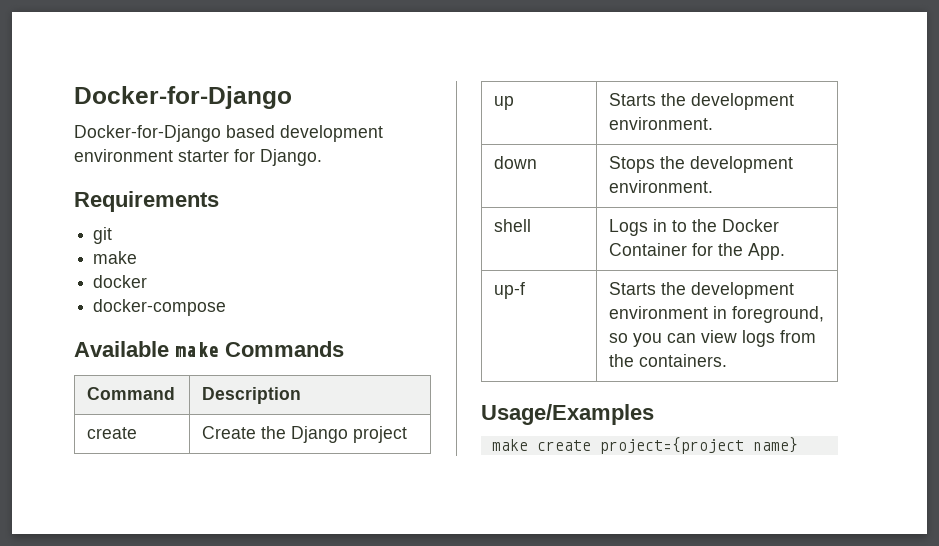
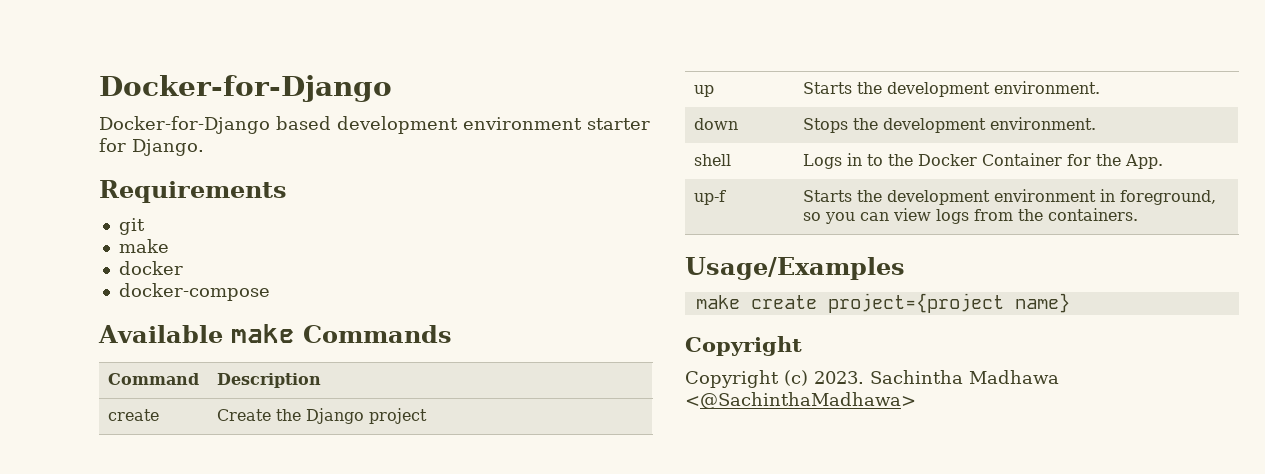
  make create project={project name}
+ Copyright
+ Copyright (c) 2023. Sachintha Madhawa <@SachinthaMadhawa>

